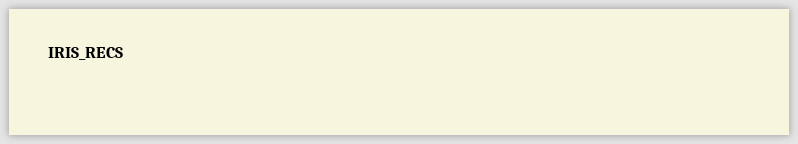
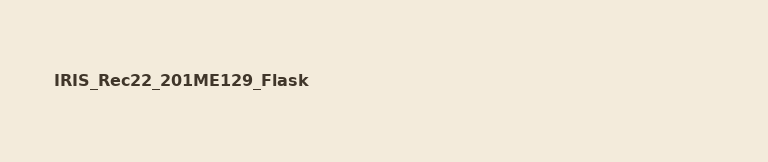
- IRIS_RECS
+ IRIS_Rec22_201ME129_Flask

